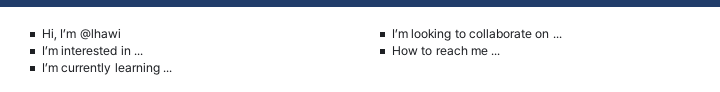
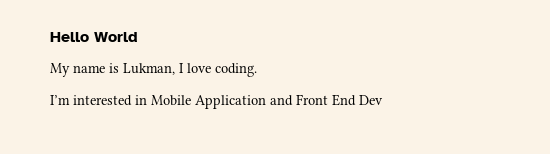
- Hi, I’m @lhawi
- I’m interested in ...
- I’m currently learning ...
- I’m looking to collaborate on ...
- How to reach me ...
+ Hello World
+ My name is Lukman, I love coding.
+ I’m interested in Mobile Application and Front End Dev

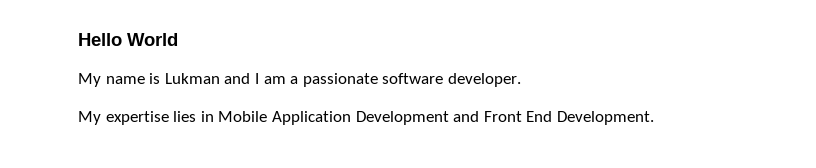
- My name is Lukman, I love coding.
- I’m interested in Mobile Application and Front End Dev
+ My name is Lukman and I am a passionate software developer.
+ My expertise lies in Mobile Application Development and Front End Development.

